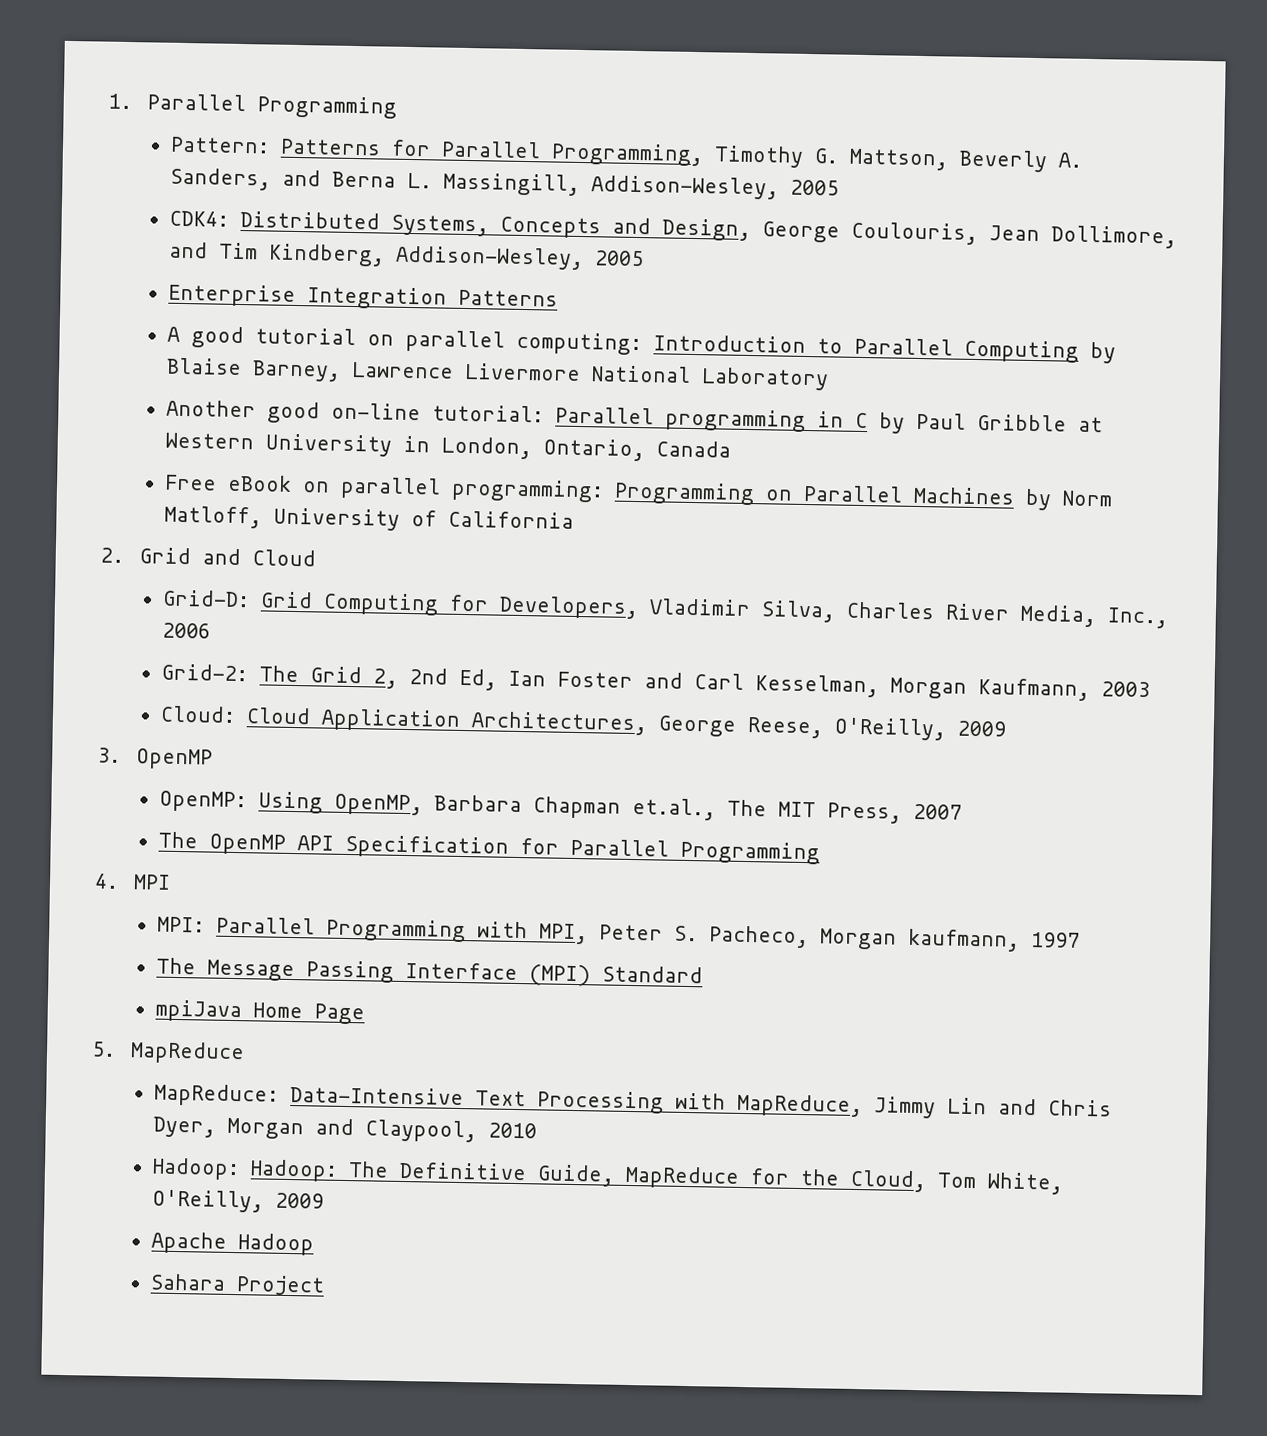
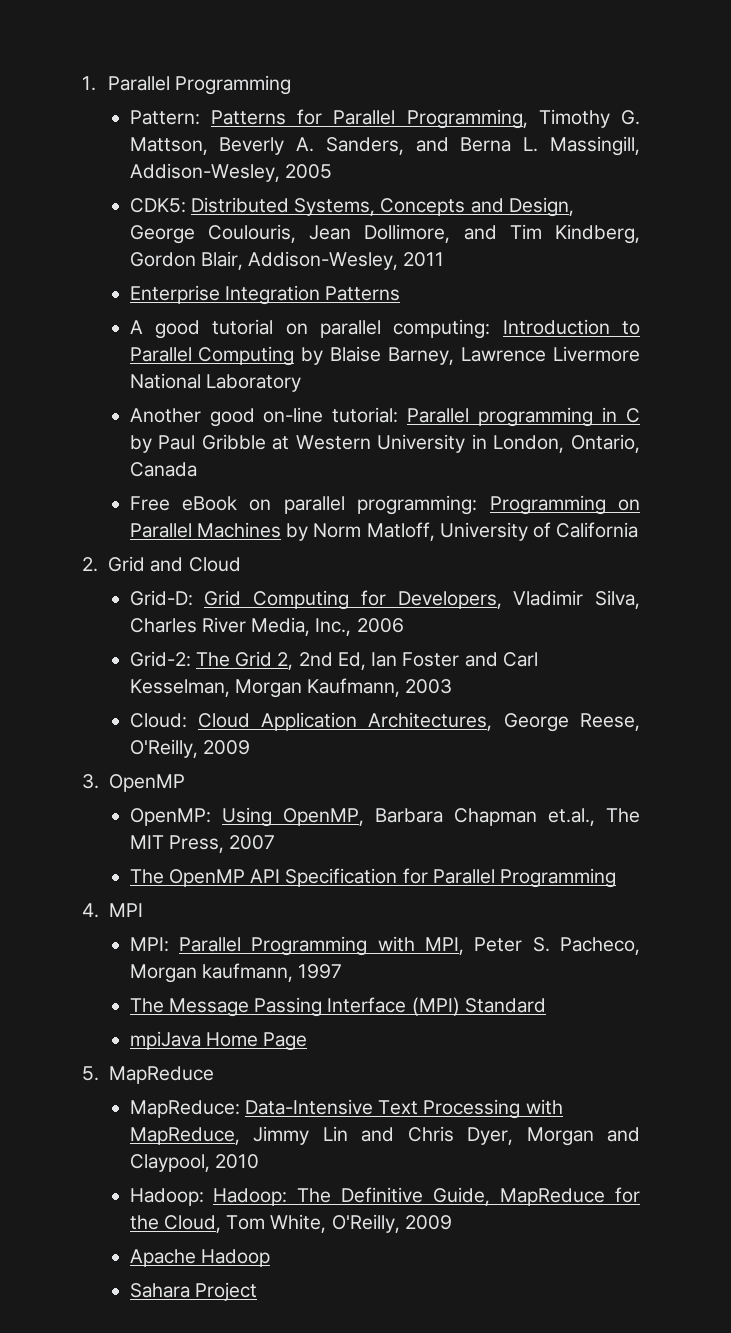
- CDK4: Distributed Systems, Concepts and Design, George Coulouris, Jean Dollimore, and Tim Kindberg, Addison-Wesley, 2005
+ CDK5: Distributed Systems, Concepts and Design, George Coulouris, Jean Dollimore, and Tim Kindberg, Gordon Blair, Addison-Wesley, 2011

